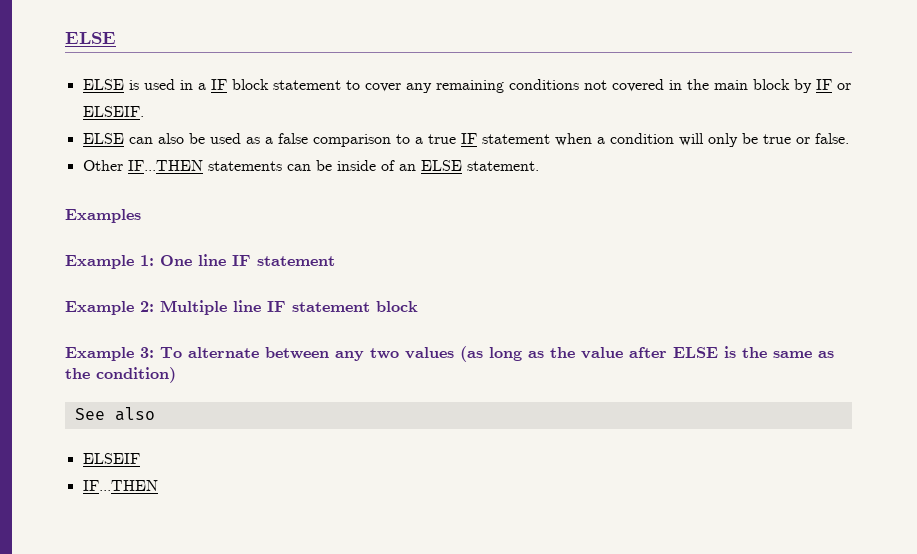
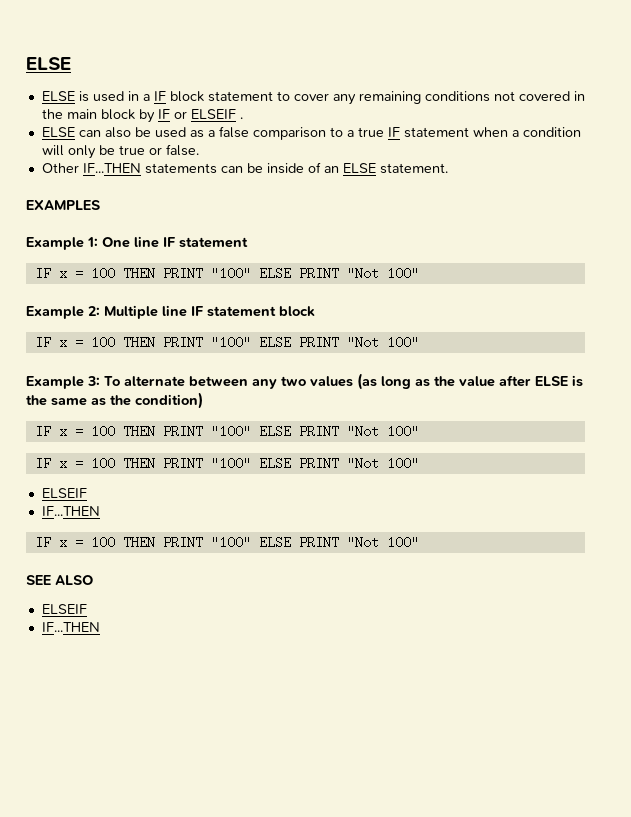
- ELSE is used in a IF block statement to cover any remaining conditions not covered in the main block by IF or ELSEIF.
+ ELSE is used in a IF block statement to cover any remaining conditions not covered in the main block by IF or ELSEIF .
- Examples
+ EXAMPLES
  Example 1: One line IF statement
+ IF x = 100 THEN PRINT "100" ELSE PRINT "Not 100"
  Example 2: Multiple line IF statement block
+ IF x = 100 THEN PRINT "100" ELSE PRINT "Not 100"
  Example 3: To alternate between any two values (as long as the value after ELSE is the same as the condition)
- See also
+ IF x = 100 THEN PRINT "100" ELSE PRINT "Not 100"
+ IF x = 100 THEN PRINT "100" ELSE PRINT "Not 100"
+ ELSEIF
+ IF...THEN
+ IF x = 100 THEN PRINT "100" ELSE PRINT "Not 100"
+ SEE ALSO

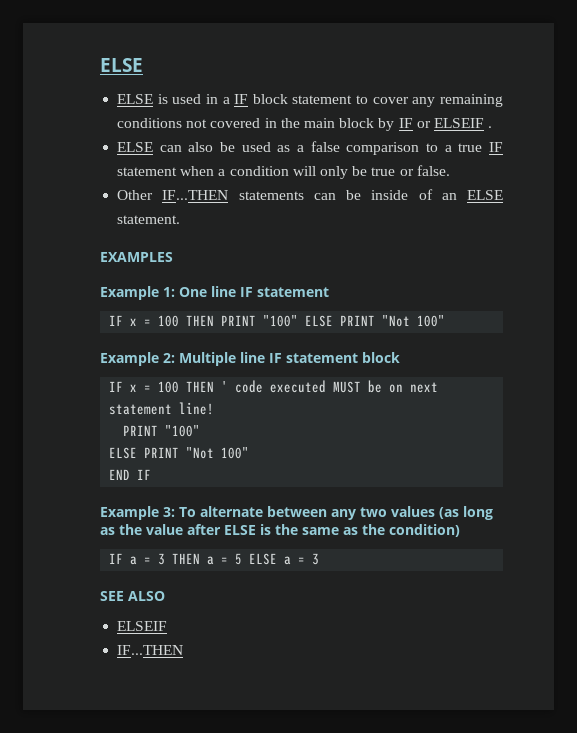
  Example 2: Multiple line IF statement block
- IF x = 100 THEN PRINT "100" ELSE PRINT "Not 100"
+ IF x = 100 THEN ' code executed MUST be on next statement line!
+ PRINT "100"
+ ELSE PRINT "Not 100"
+ END IF
  Example 3: To alternate between any two values (as long as the value after ELSE is the same as the condition)
- IF x = 100 THEN PRINT "100" ELSE PRINT "Not 100"
- IF x = 100 THEN PRINT "100" ELSE PRINT "Not 100"
- ELSEIF
- IF...THEN
- IF x = 100 THEN PRINT "100" ELSE PRINT "Not 100"
+ IF a = 3 THEN a = 5 ELSE a = 3

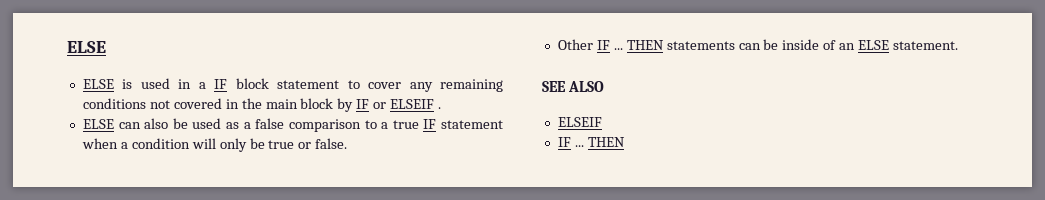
- Other IF...THEN statements can be inside of an ELSE statement.
+ Other IF ... THEN statements can be inside of an ELSE statement.
- EXAMPLES
- Example 1: One line IF statement
- IF x = 100 THEN PRINT "100" ELSE PRINT "Not 100"
- Example 2: Multiple line IF statement block
- IF x = 100 THEN ' code executed MUST be on next statement line!
- PRINT "100"
- ELSE PRINT "Not 100"
- END IF
- Example 3: To alternate between any two values (as long as the value after ELSE is the same as the condition)
- IF a = 3 THEN a = 5 ELSE a = 3
  SEE ALSO
  ELSEIF
- IF...THEN
+ IF ... THEN

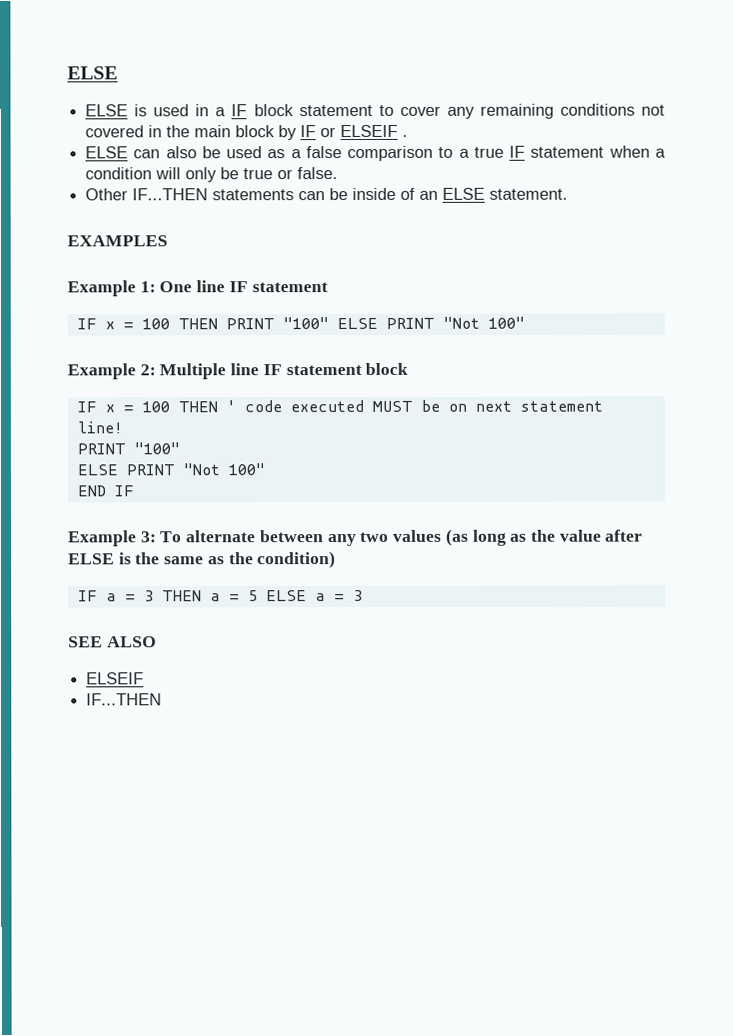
- Other IF ... THEN statements can be inside of an ELSE statement.
+ Other IF...THEN statements can be inside of an ELSE statement.
+ EXAMPLES
+ Example 1: One line IF statement
+ IF x = 100 THEN PRINT "100" ELSE PRINT "Not 100"
+ Example 2: Multiple line IF statement block
+ IF x = 100 THEN ' code executed MUST be on next statement line!
+ PRINT "100"
+ ELSE PRINT "Not 100"
+ END IF
+ Example 3: To alternate between any two values (as long as the value after ELSE is the same as the condition)
+ IF a = 3 THEN a = 5 ELSE a = 3
  SEE ALSO
  ELSEIF
- IF ... THEN
+ IF...THEN

